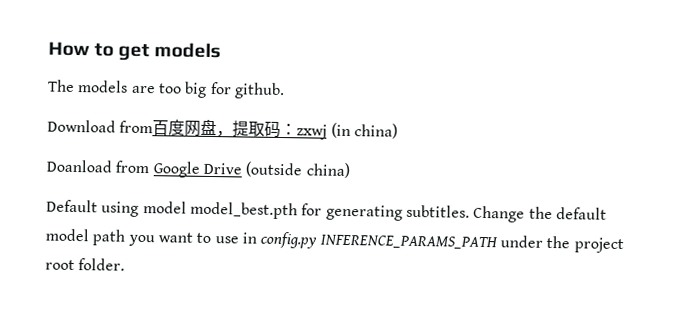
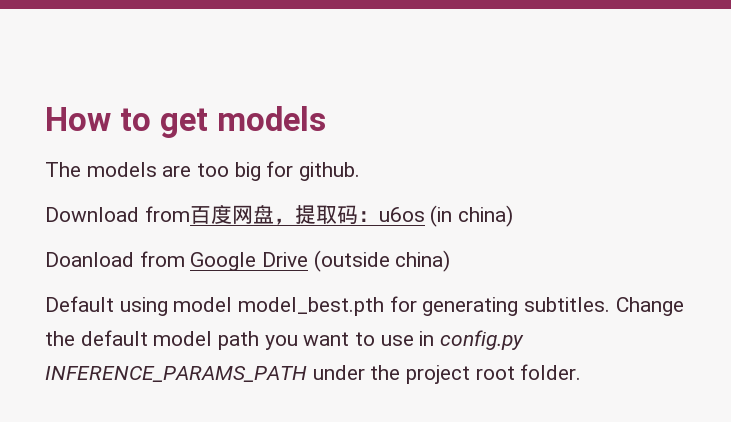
- Download from百度网盘，提取码：zxwj (in china)
+ Download from百度网盘，提取码：u6os (in china)

